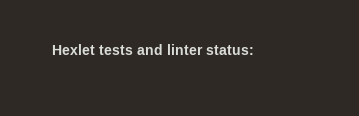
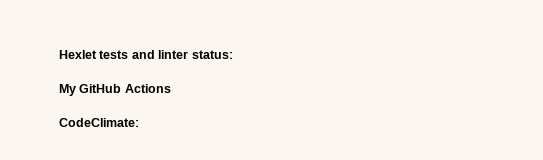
+ My GitHub Actions
+ CodeClimate:

